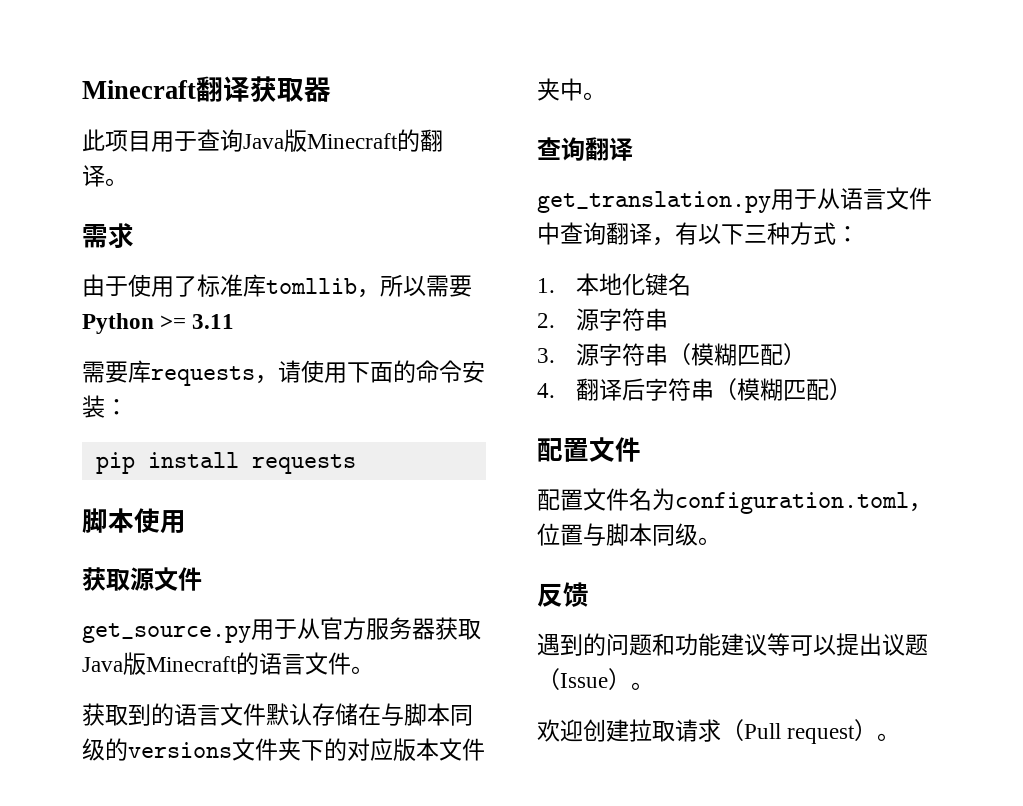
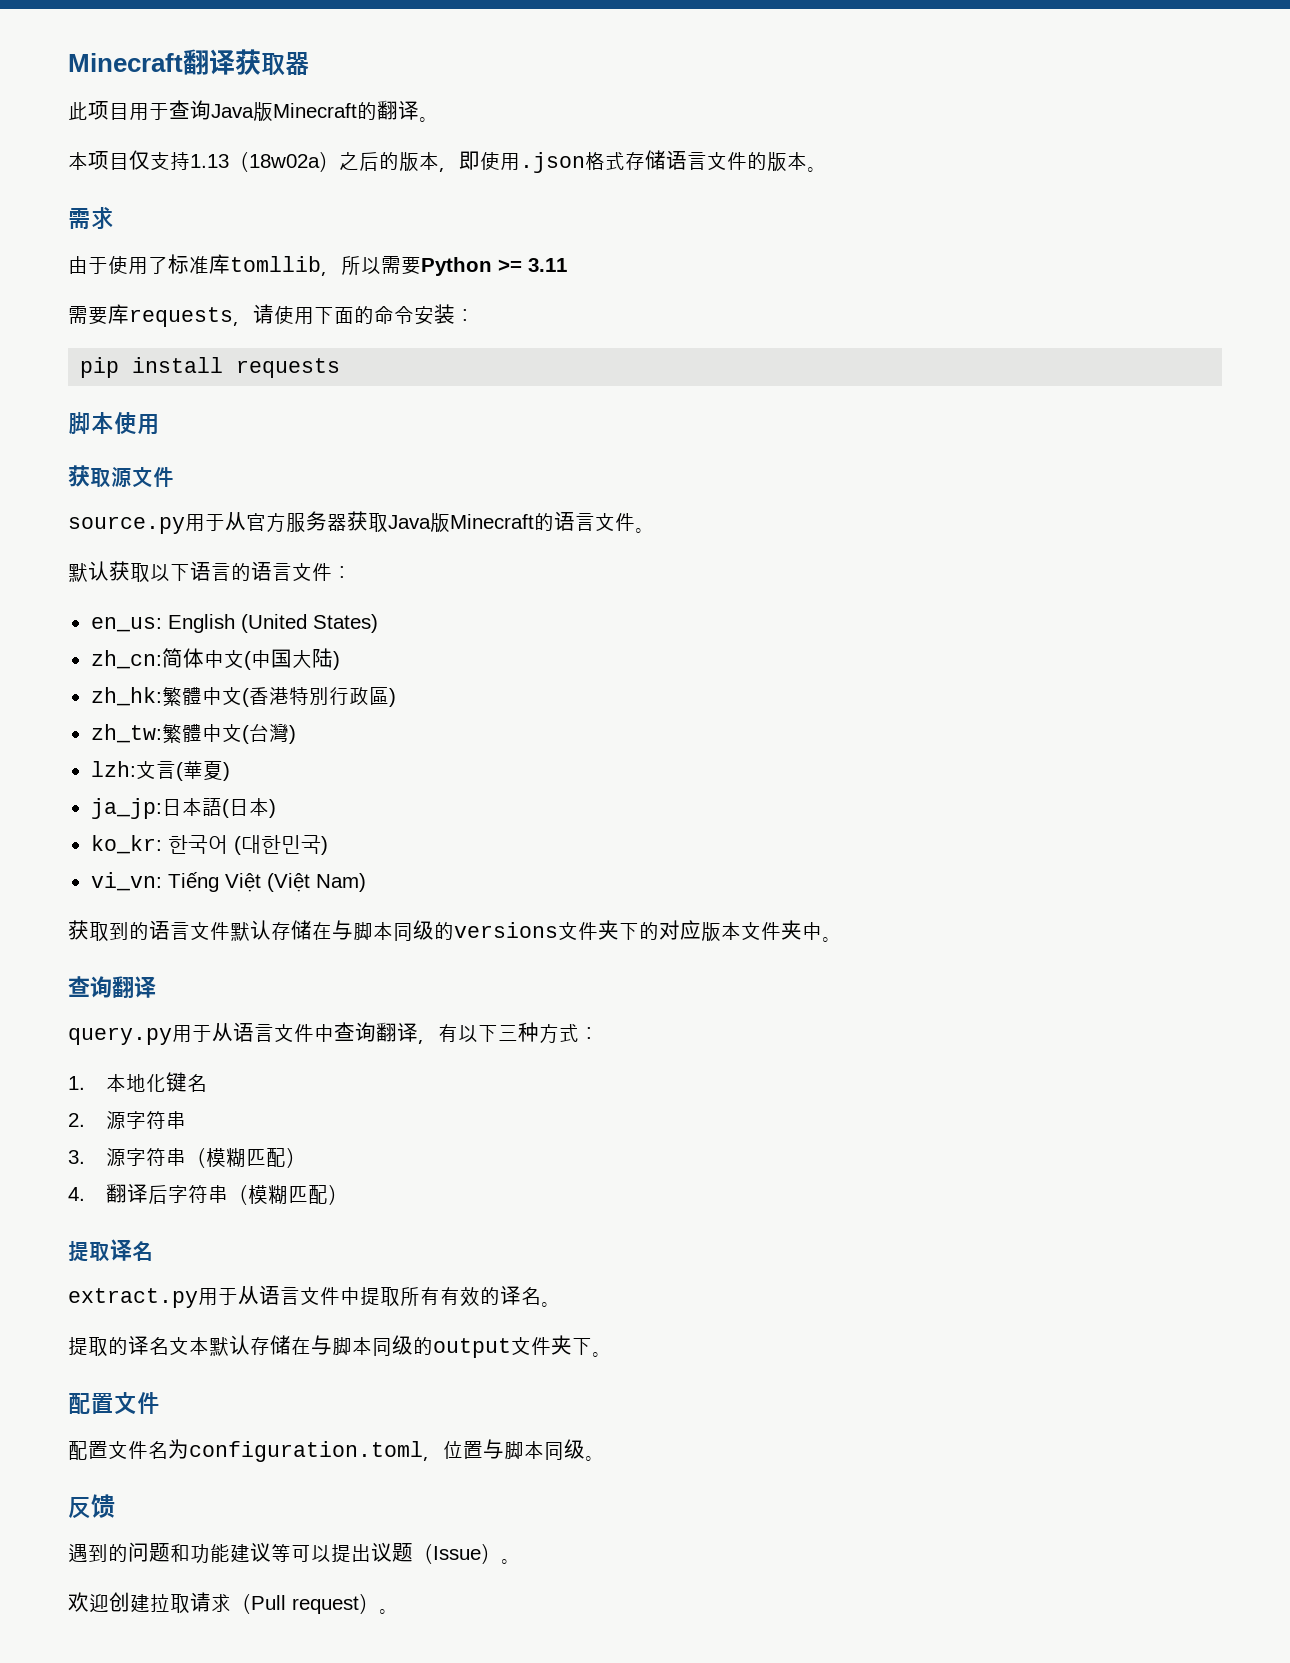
+ 本项目仅支持1.13（18w02a）之后的版本，即使用.json格式存储语言文件的版本。
- get_source.py用于从官方服务器获取Java版Minecraft的语言文件。
+ source.py用于从官方服务器获取Java版Minecraft的语言文件。
+ 默认获取以下语言的语言文件：
+ en_us: English (United States)
+ zh_cn:简体中文(中国大陆)
+ zh_hk:繁體中文(香港特別行政區)
+ zh_tw:繁體中文(台灣)
+ lzh:文言(華夏)
+ ja_jp:日本語(日本)
+ ko_kr: 한국어 (대한민국)
+ vi_vn: Tiếng Việt (Việt Nam)
- get_translation.py用于从语言文件中查询翻译，有以下三种方式：
+ query.py用于从语言文件中查询翻译，有以下三种方式：
+ 提取译名
+ extract.py用于从语言文件中提取所有有效的译名。
+ 提取的译名文本默认存储在与脚本同级的output文件夹下。

